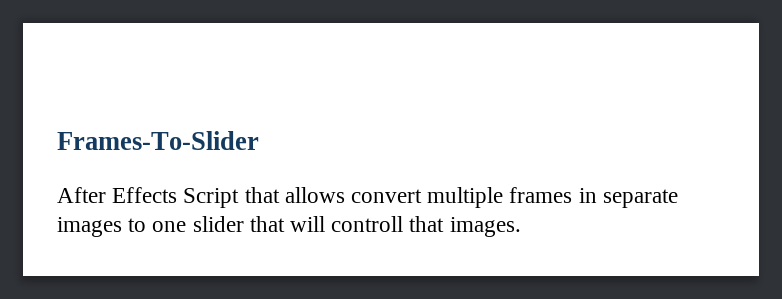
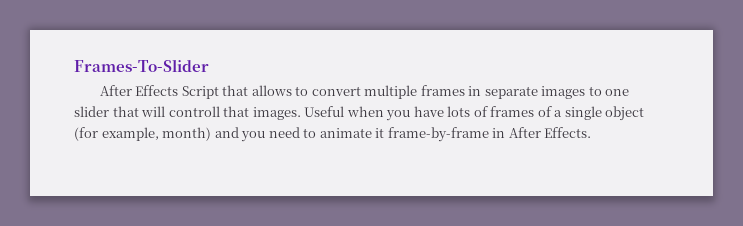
- After Effects Script that allows convert multiple frames in separate images to one slider that will controll that images.
+ After Effects Script that allows to convert multiple frames in separate images to one slider that will controll that images.
+ Useful when you have lots of frames of a single object (for example, month) and you need to animate it frame-by-frame in After Effects.

